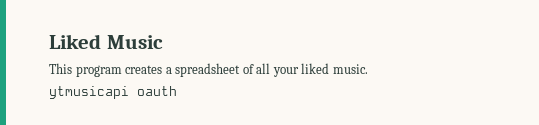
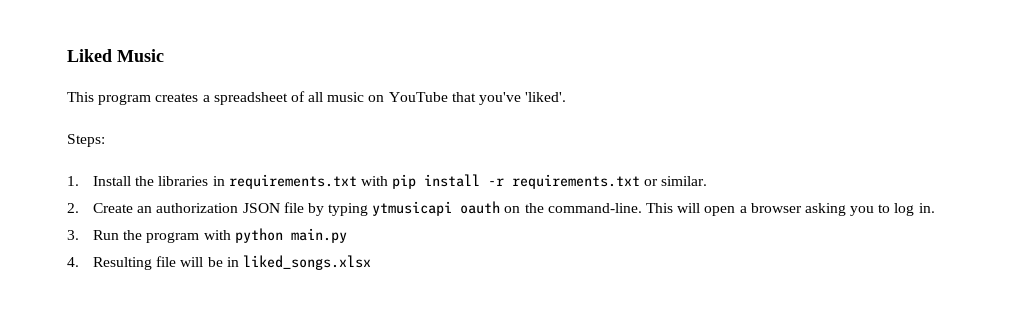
- This program creates a spreadsheet of all your liked music.
- ytmusicapi oauth
+ This program creates a spreadsheet of all music on YouTube that you've 'liked'.
+ Steps:
+ 1. Install the libraries in requirements.txt with pip install -r requirements.txt or similar.
+ 2. Create an authorization JSON file by typing ytmusicapi oauth on the command-line. This will open a browser asking you to log in.
+ 3. Run the program with python main.py
+ 4. Resulting file will be in liked_songs.xlsx

